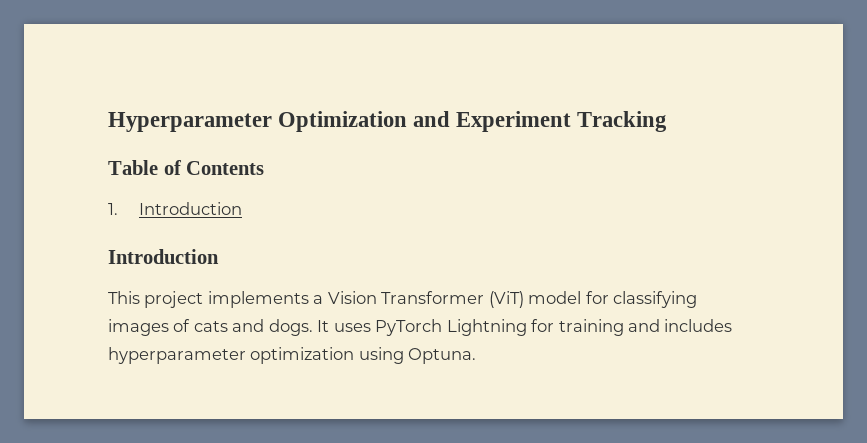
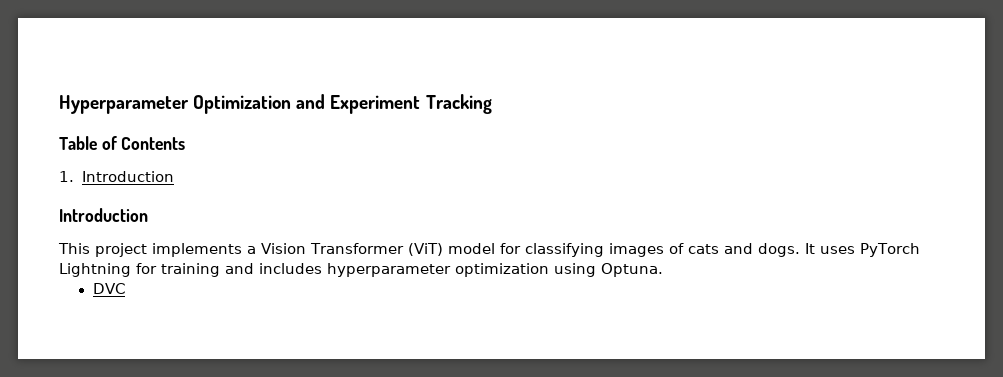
+ DVC

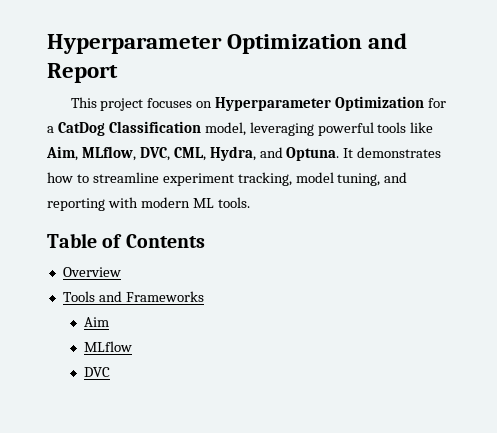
- Hyperparameter Optimization and Experiment Tracking
+ Hyperparameter Optimization and Report
+ This project focuses on Hyperparameter Optimization for a CatDog Classification model, leveraging powerful tools like Aim, MLflow, DVC, CML, Hydra, and Optuna. It demonstrates how to streamline experiment tracking, model tuning, and reporting with modern ML tools.
  Table of Contents
- 1. Introduction
- Introduction
- This project implements a Vision Transformer (ViT) model for classifying images of cats and dogs. It uses PyTorch Lightning for training and includes hyperparameter optimization using Optuna.
+ Overview
+ Tools and Frameworks
+ Aim
+ MLflow

